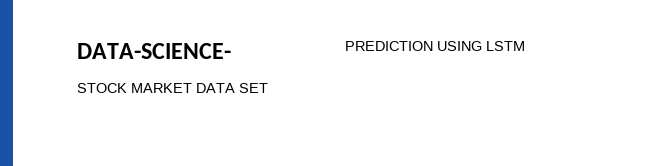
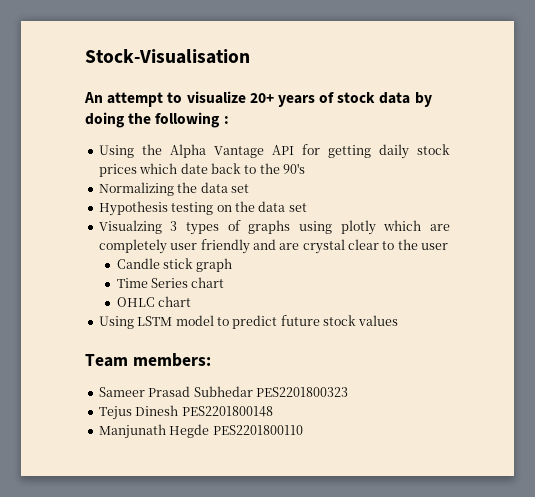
- DATA-SCIENCE-
- STOCK MARKET DATA SET PREDICTION USING LSTM
+ Stock-Visualisation
+ An attempt to visualize 20+ years of stock data by doing the following :
+ Using the Alpha Vantage API for getting daily stock prices which date back to the 90's
+ Normalizing the data set
+ Hypothesis testing on the data set
+ Visualzing 3 types of graphs using plotly which are completely user friendly and are crystal clear to the user
+ Candle stick graph
+ Time Series chart
+ OHLC chart
+ Using LSTM model to predict future stock values
+ Team members:
+ Sameer Prasad Subhedar PES2201800323
+ Tejus Dinesh PES2201800148
+ Manjunath Hegde PES2201800110

